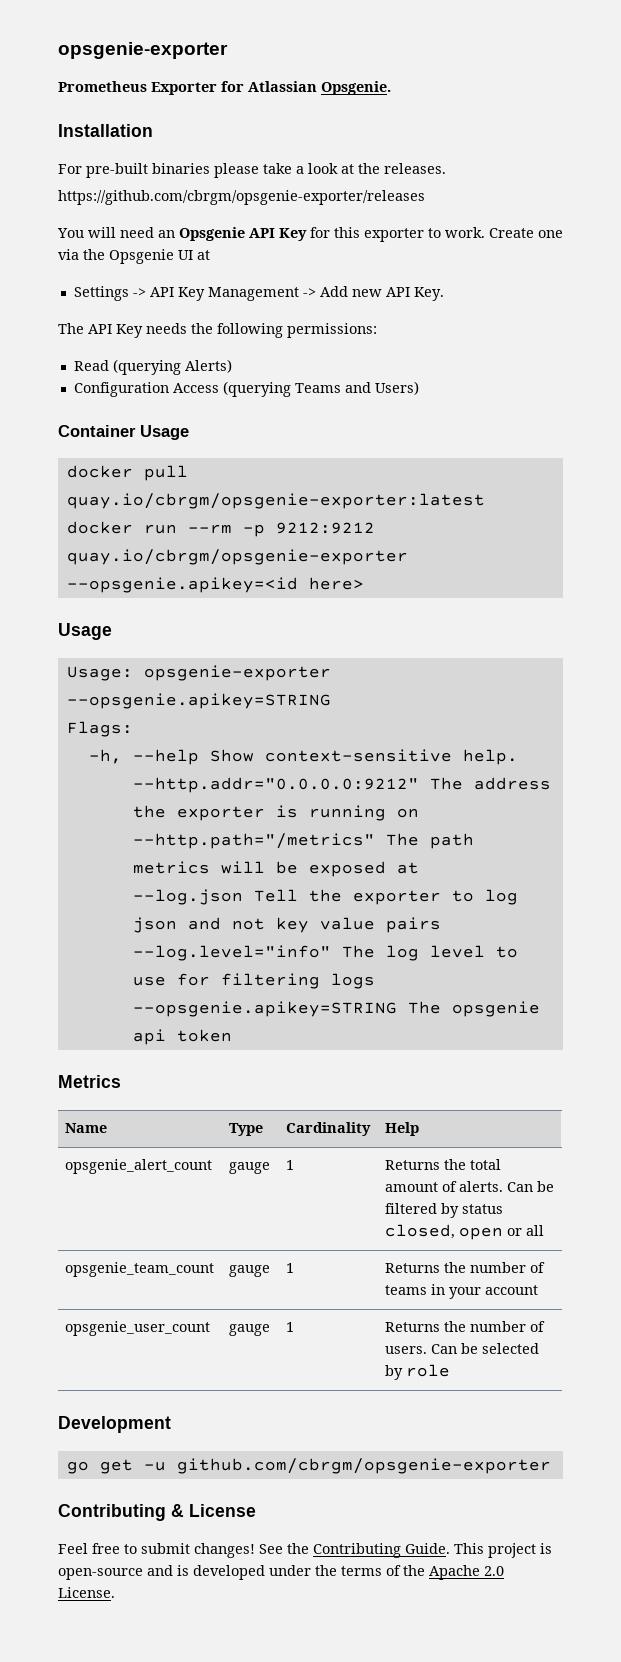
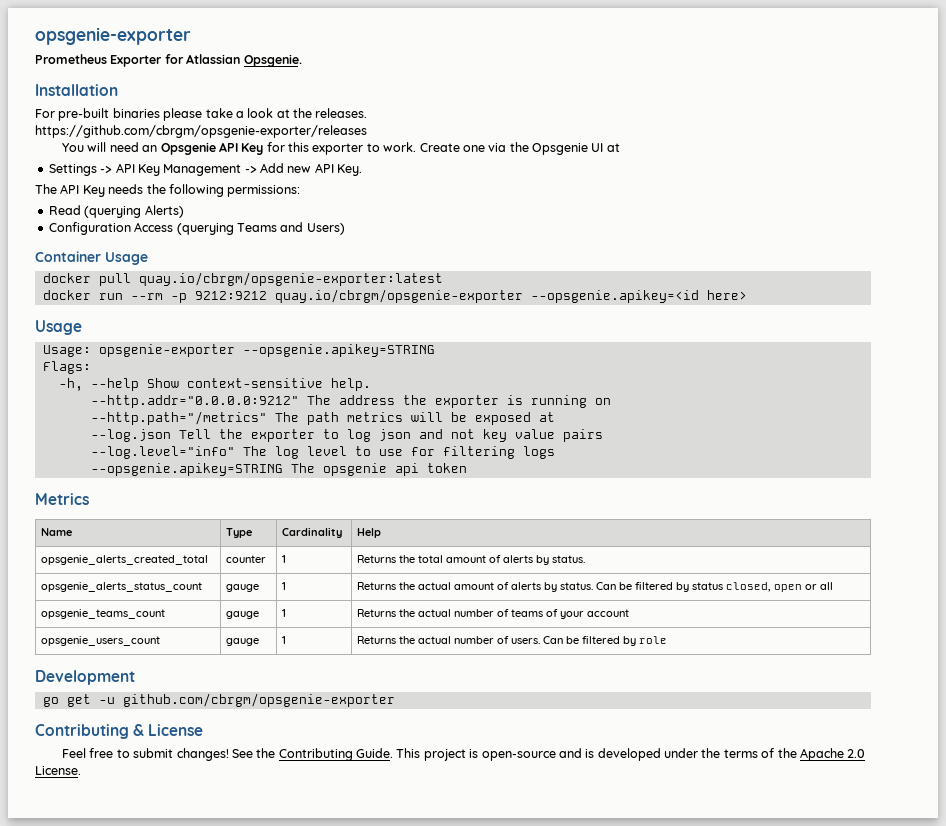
- opsgenie_alert_count | gauge | 1 | Returns the total amount of alerts. Can be filtered by status closed, open or all
+ opsgenie_alerts_created_total | counter | 1 | Returns the total amount of alerts by status.
+ opsgenie_alerts_status_count | gauge | 1 | Returns the actual amount of alerts by status. Can be filtered by status closed, open or all
- opsgenie_team_count | gauge | 1 | Returns the number of teams in your account
+ opsgenie_teams_count | gauge | 1 | Returns the actual number of teams of your account
- opsgenie_user_count | gauge | 1 | Returns the number of users. Can be selected by role
+ opsgenie_users_count | gauge | 1 | Returns the actual number of users. Can be filtered by role

